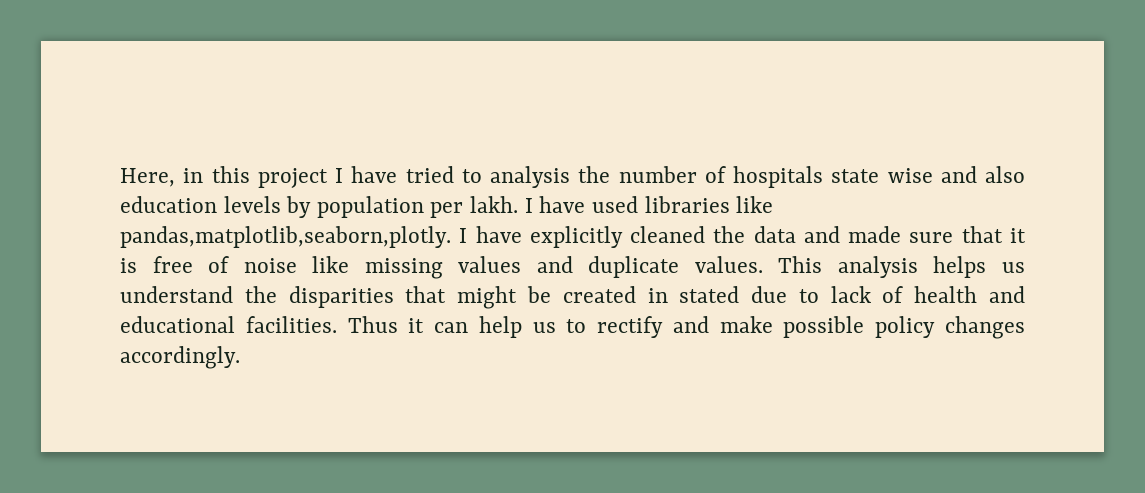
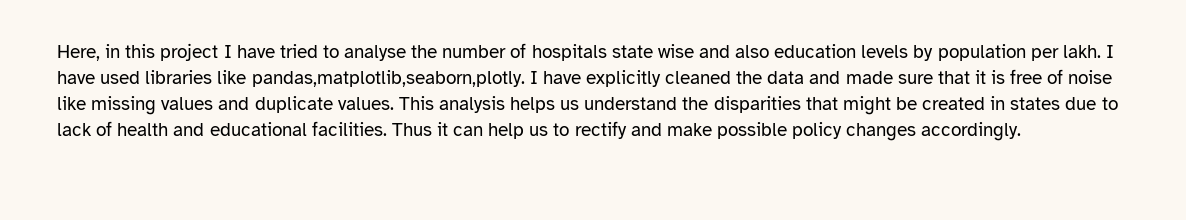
- Here, in this project I have tried to analysis the number of hospitals state wise and also education levels by population per lakh.
+ Here, in this project I have tried to analyse the number of hospitals state wise and also education levels by population per lakh.
- This analysis helps us understand the disparities that might be created in stated due to lack of health and educational facilities.
+ This analysis helps us understand the disparities that might be created in states due to lack of health and educational facilities.

